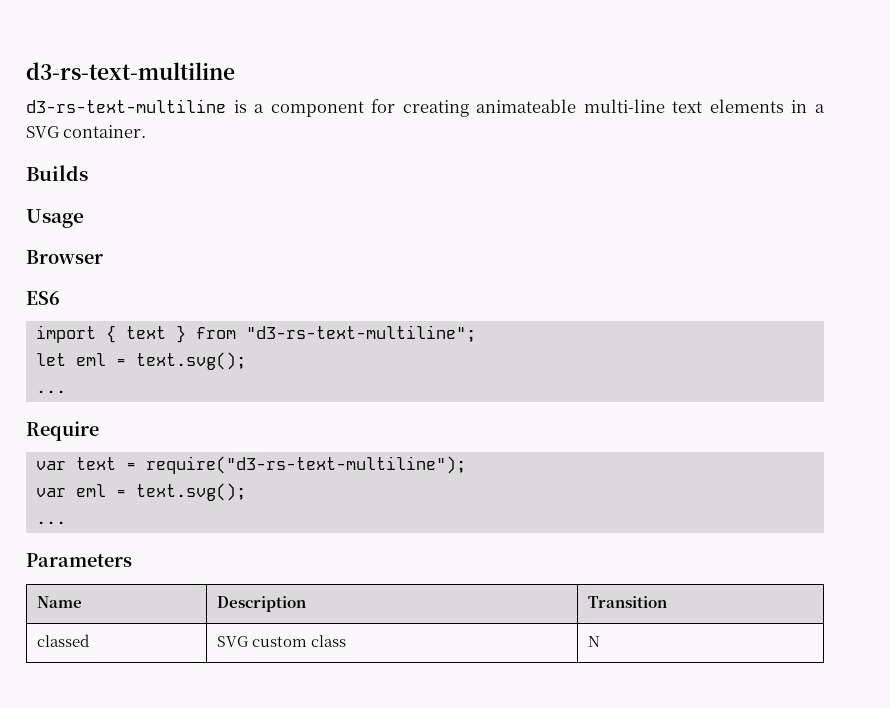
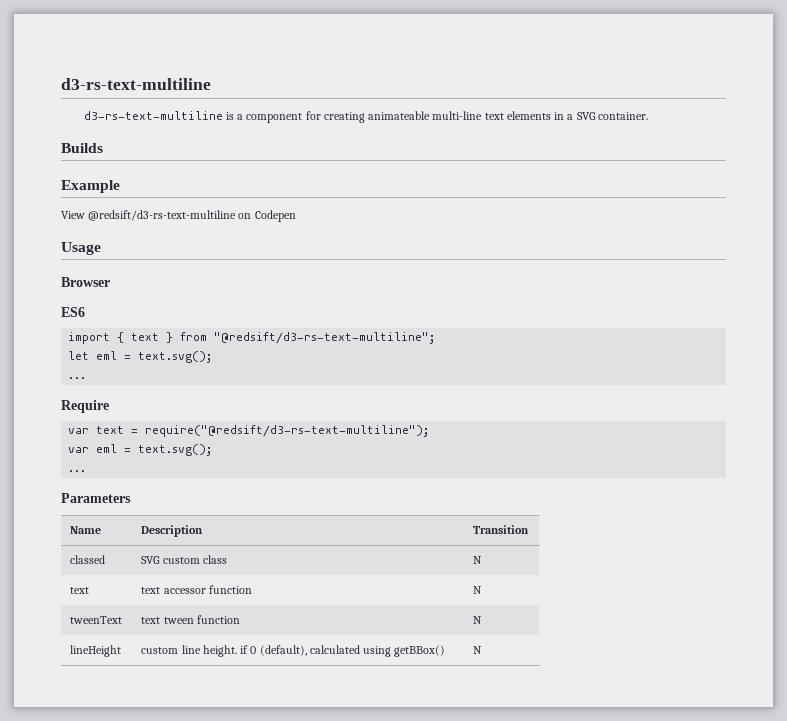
+ Example
+ View @redsift/d3-rs-text-multiline on Codepen
- import { text } from "d3-rs-text-multiline";
+ import { text } from "@redsift/d3-rs-text-multiline";
- var text = require("d3-rs-text-multiline");
+ var text = require("@redsift/d3-rs-text-multiline");
+ text | text accessor function | N
+ tweenText | text tween function | N
+ lineHeight | custom line height. if 0 (default), calculated using getBBox() | N

